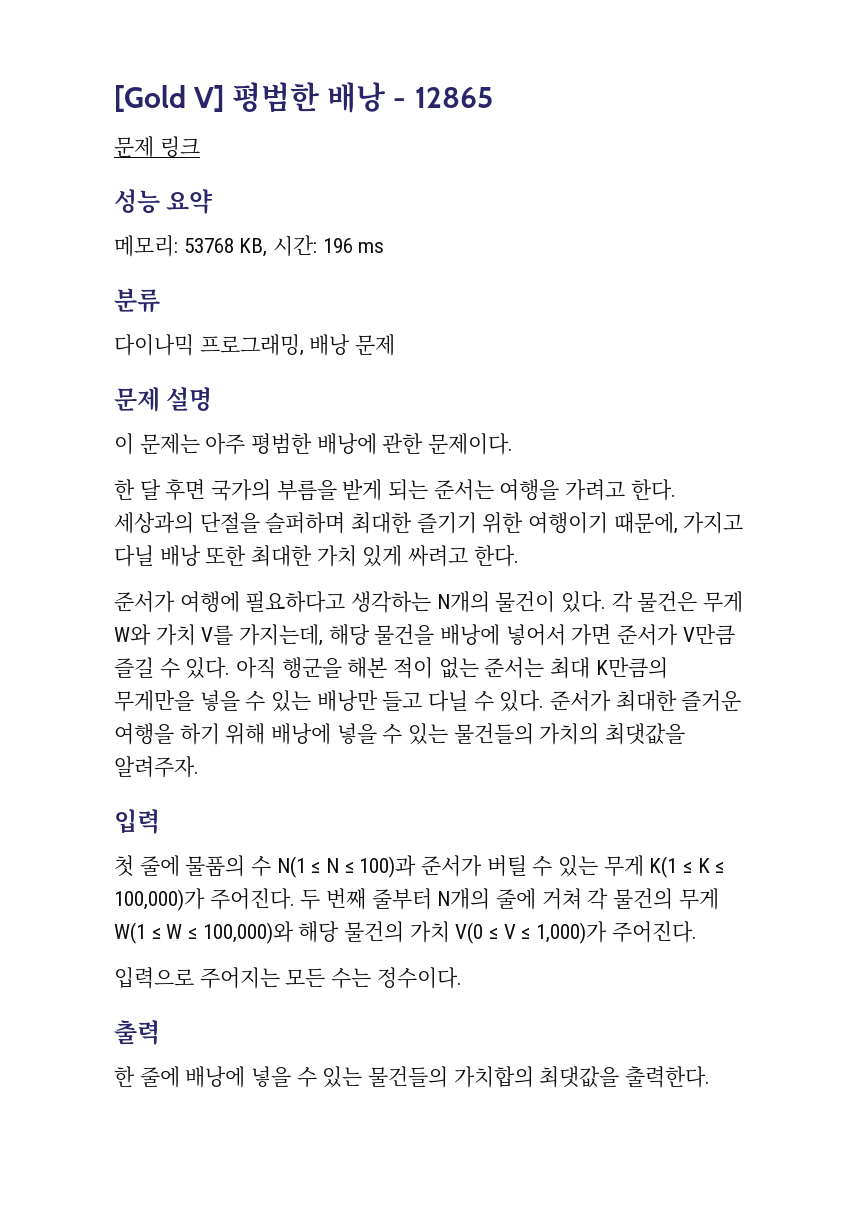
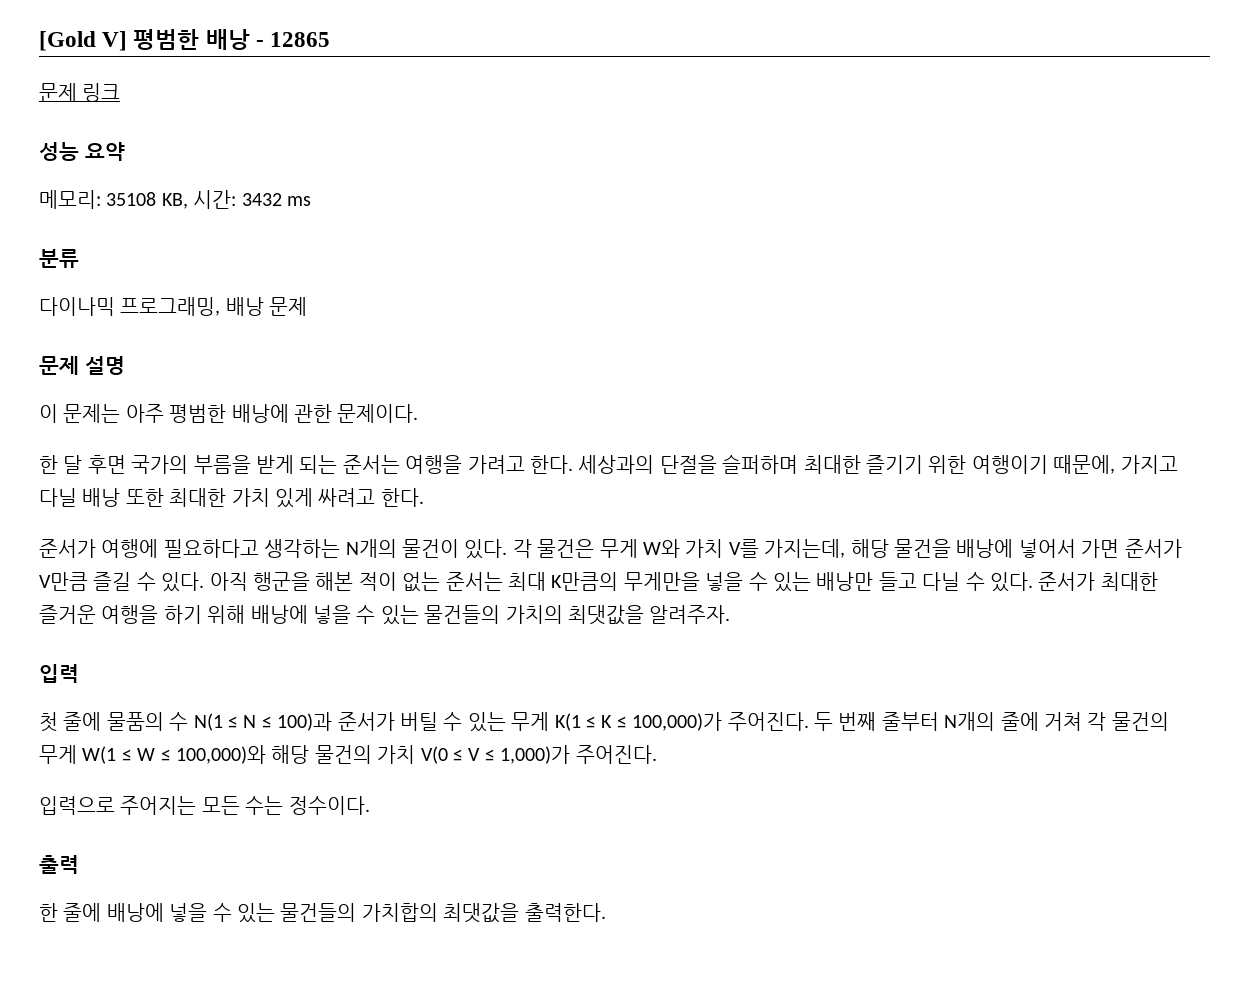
- 메모리: 53768 KB, 시간: 196 ms
+ 메모리: 35108 KB, 시간: 3432 ms

